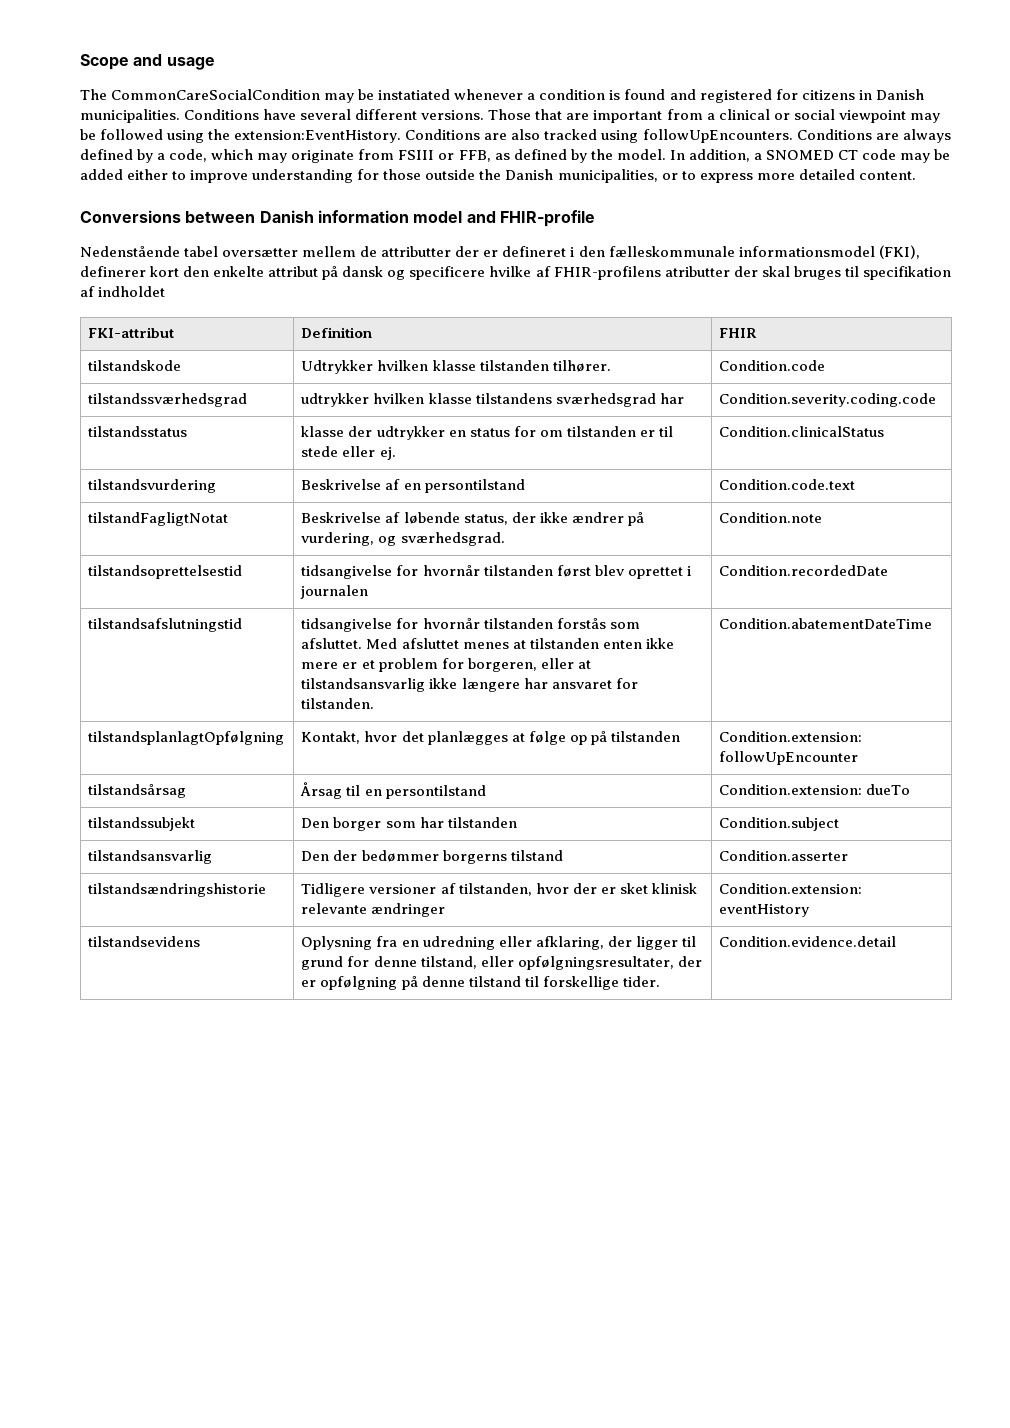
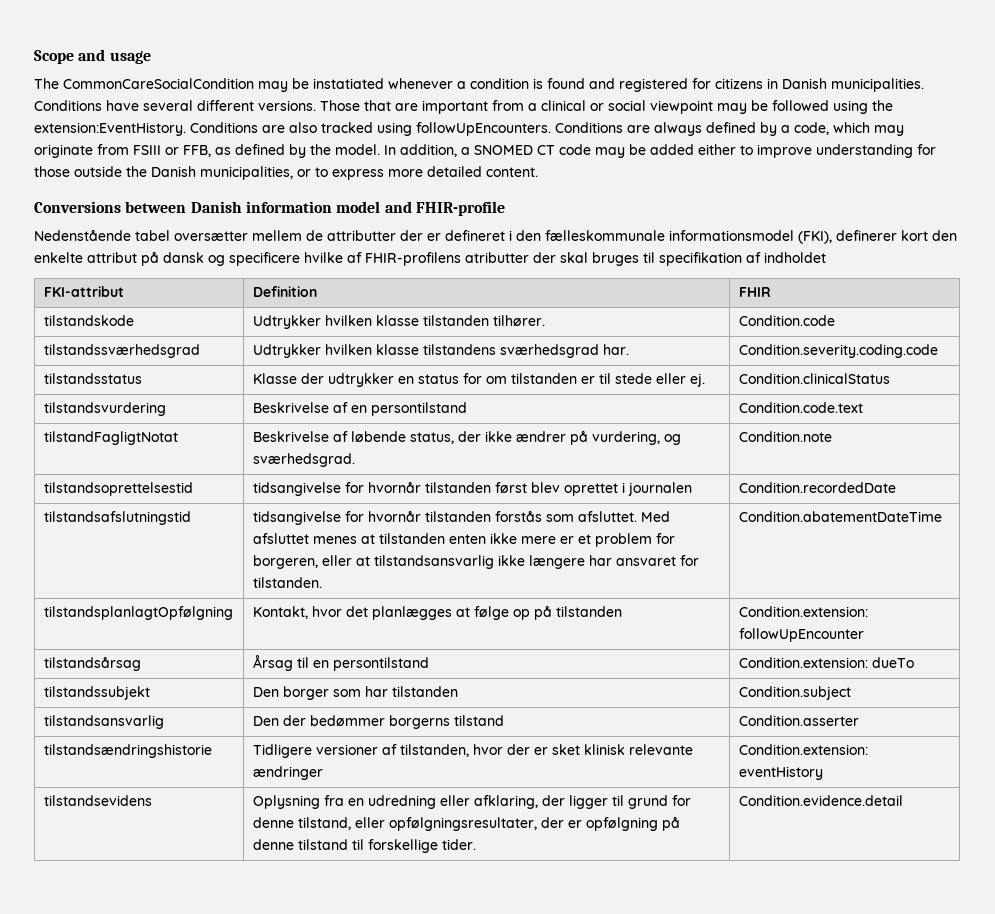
- tilstandssværhedsgrad | udtrykker hvilken klasse tilstandens sværhedsgrad har | Condition.severity.coding.code
+ tilstandssværhedsgrad | Udtrykker hvilken klasse tilstandens sværhedsgrad har. | Condition.severity.coding.code
- tilstandsstatus | klasse der udtrykker en status for om tilstanden er til stede eller ej. | Condition.clinicalStatus
+ tilstandsstatus | Klasse der udtrykker en status for om tilstanden er til stede eller ej. | Condition.clinicalStatus

